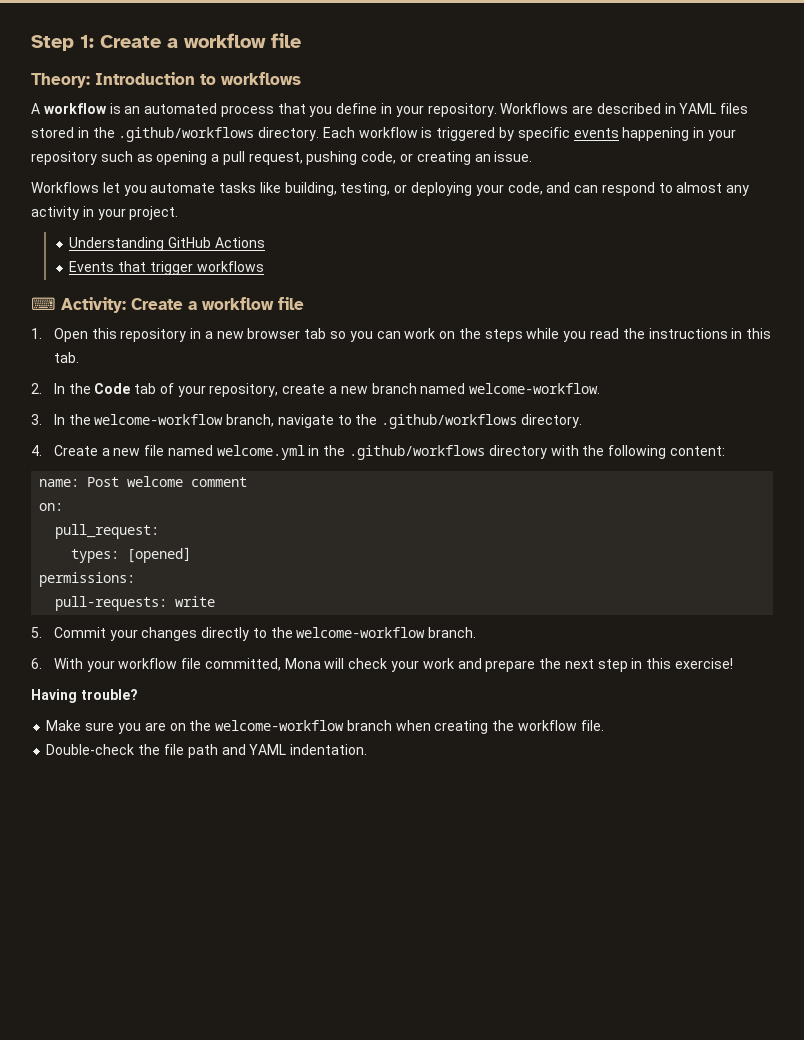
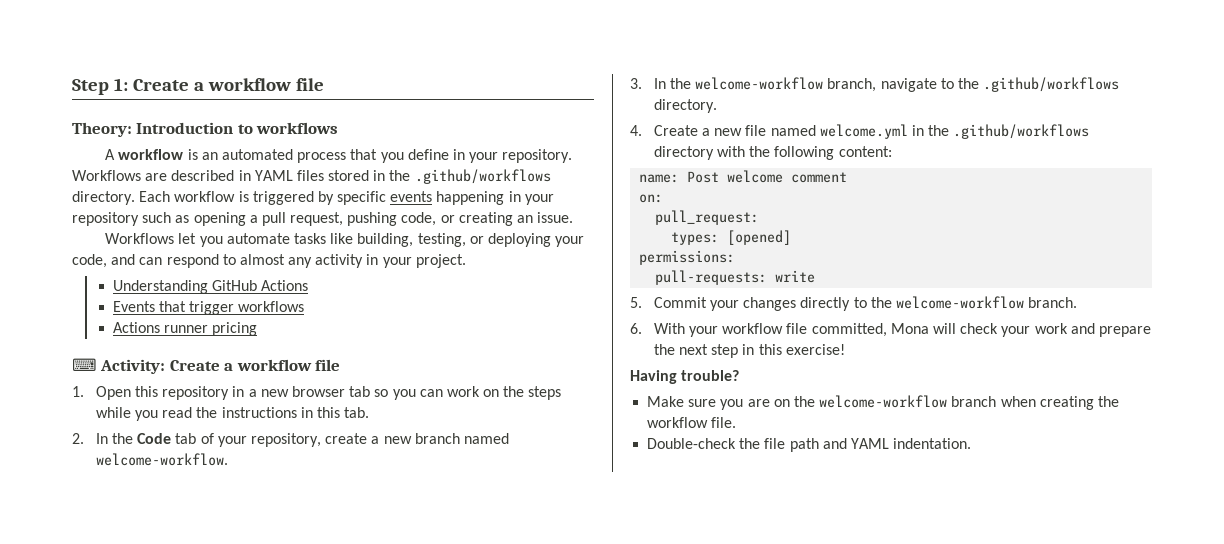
+ Actions runner pricing

